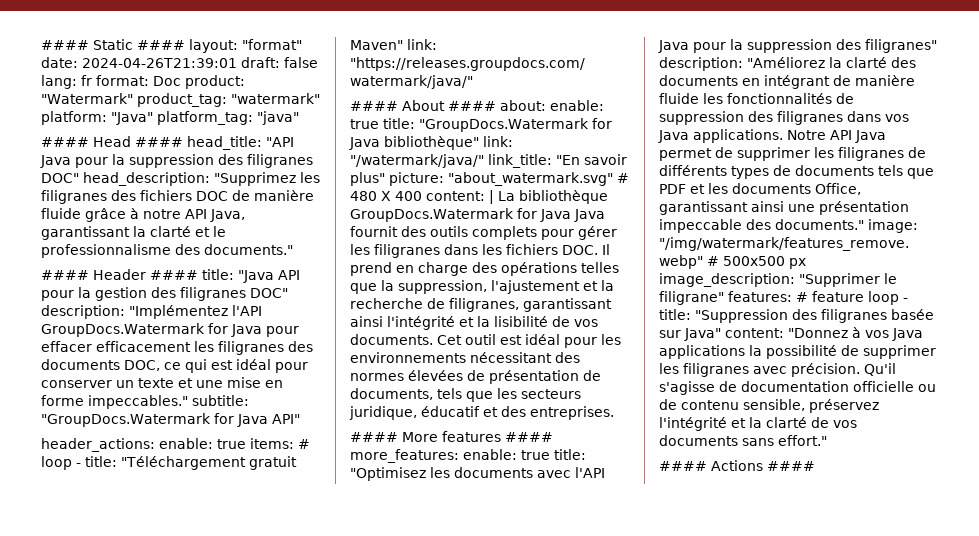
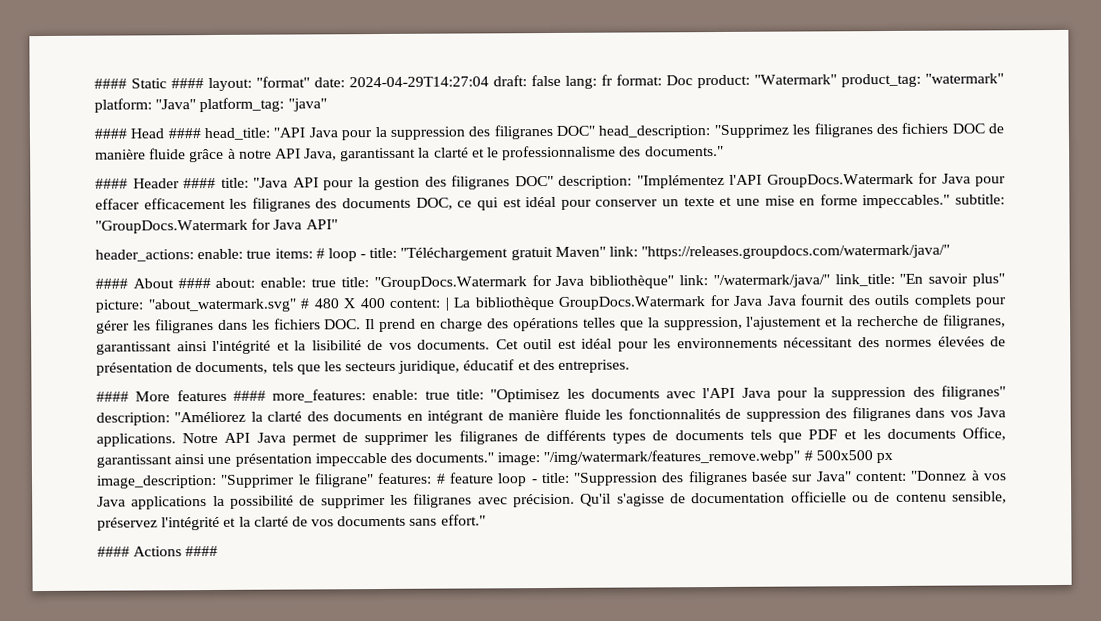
- #### Static #### layout: "format" date: 2024-04-26T21:39:01 draft: false lang: fr format: Doc product: "Watermark" product_tag: "watermark" platform: "Java" platform_tag: "java"
+ #### Static #### layout: "format" date: 2024-04-29T14:27:04 draft: false lang: fr format: Doc product: "Watermark" product_tag: "watermark" platform: "Java" platform_tag: "java"

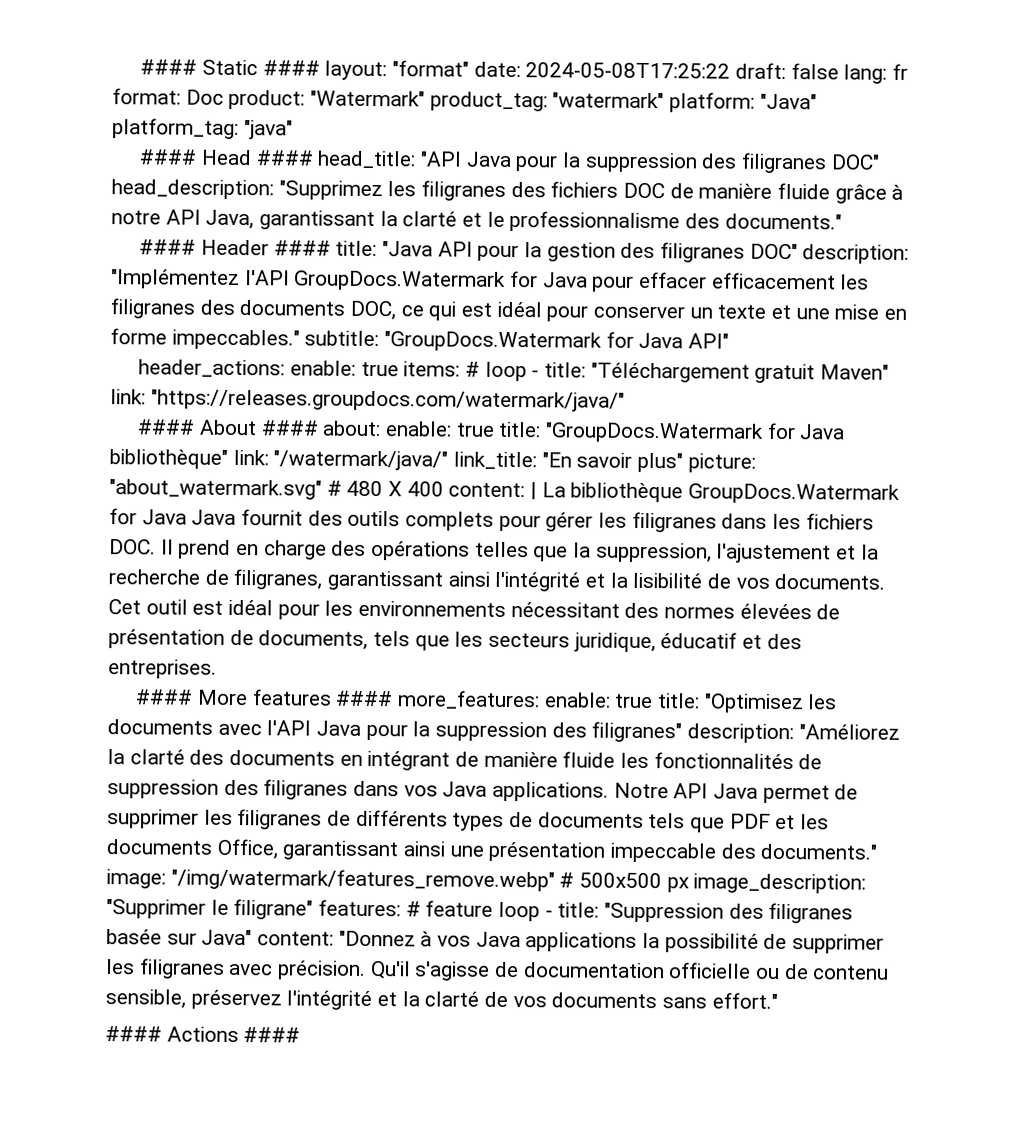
- #### Static #### layout: "format" date: 2024-04-29T14:27:04 draft: false lang: fr format: Doc product: "Watermark" product_tag: "watermark" platform: "Java" platform_tag: "java"
+ #### Static #### layout: "format" date: 2024-05-08T17:25:22 draft: false lang: fr format: Doc product: "Watermark" product_tag: "watermark" platform: "Java" platform_tag: "java"

